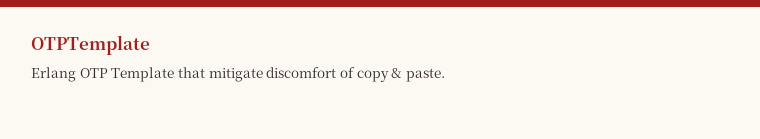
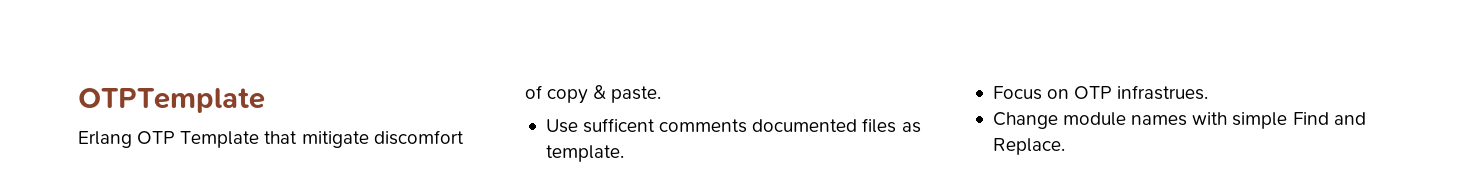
+ Use sufficent comments documented files as template.
+ Focus on OTP infrastrues.
+ Change module names with simple Find and Replace.

